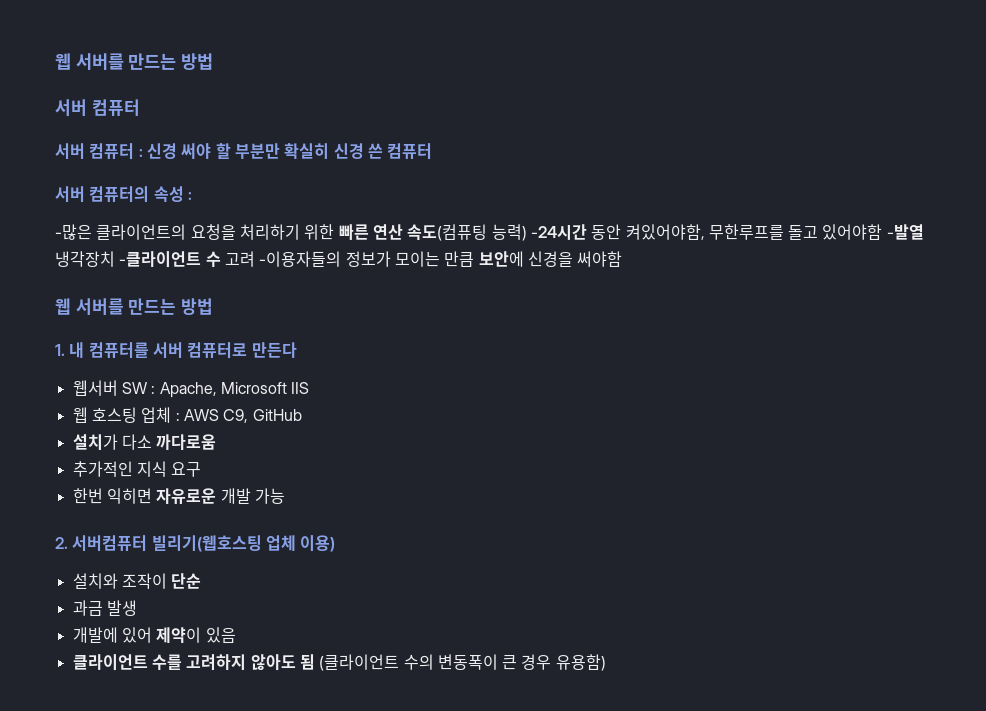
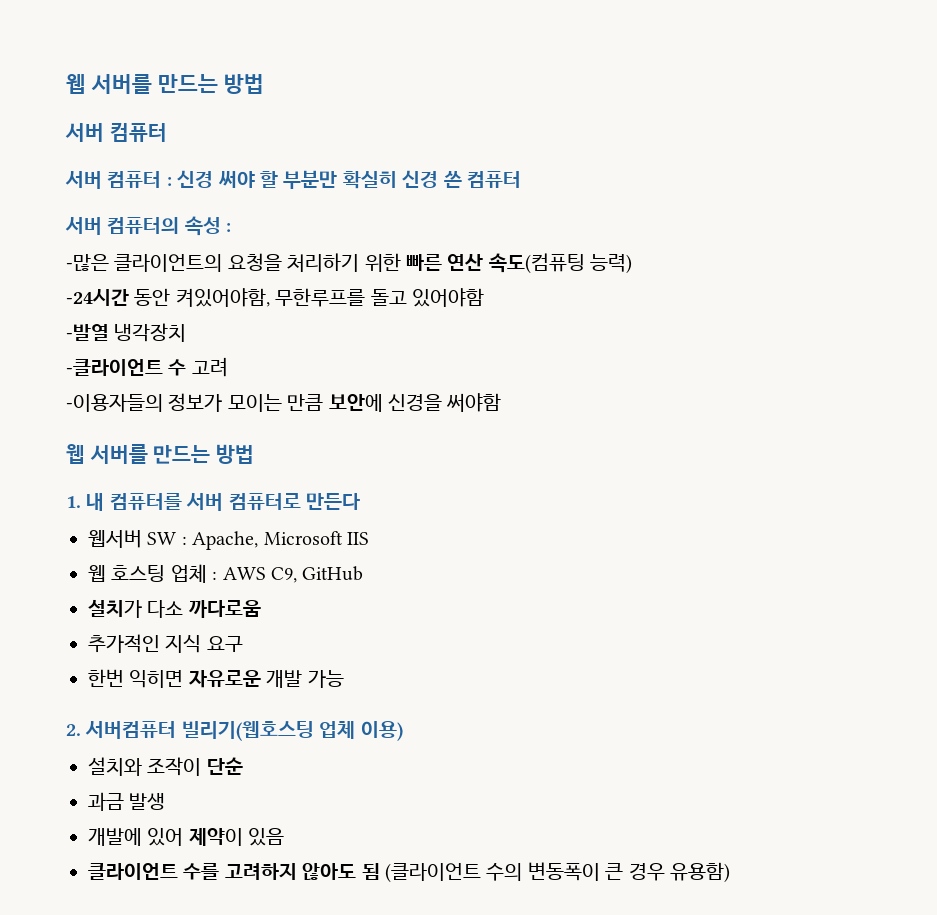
- -많은 클라이언트의 요청을 처리하기 위한 빠른 연산 속도(컴퓨팅 능력) -24시간 동안 켜있어야함, 무한루프를 돌고 있어야함 -발열 냉각장치 -클라이언트 수 고려 -이용자들의 정보가 모이는 만큼 보안에 신경을 써야함
+ -많은 클라이언트의 요청을 처리하기 위한 빠른 연산 속도(컴퓨팅 능력)
+ -24시간 동안 켜있어야함, 무한루프를 돌고 있어야함
+ -발열 냉각장치
+ -클라이언트 수 고려
+ -이용자들의 정보가 모이는 만큼 보안에 신경을 써야함

